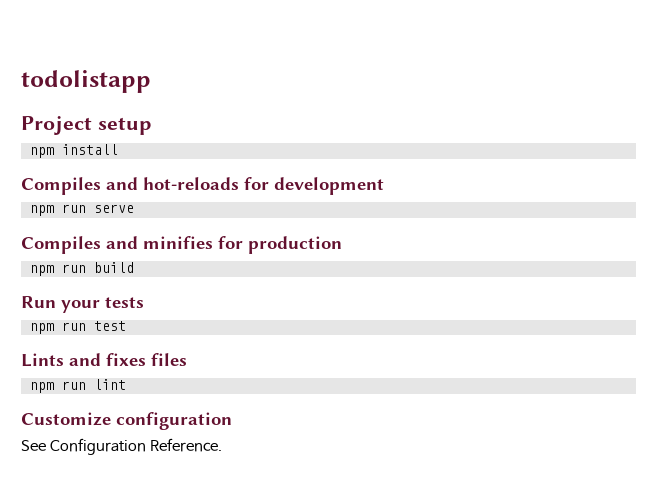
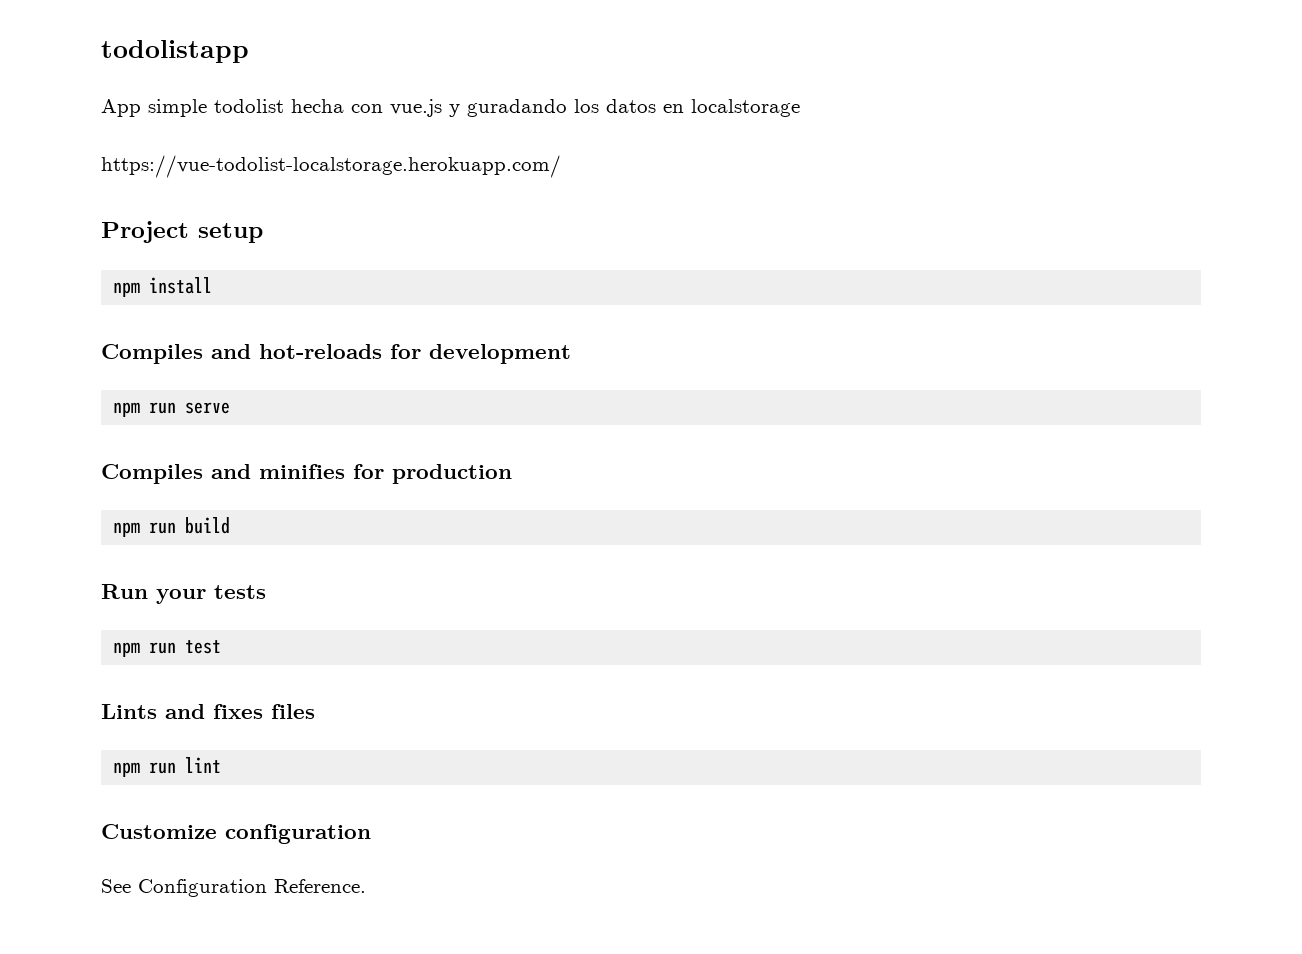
+ App simple todolist hecha con vue.js y guradando los datos en localstorage
+ https://vue-todolist-localstorage.herokuapp.com/

